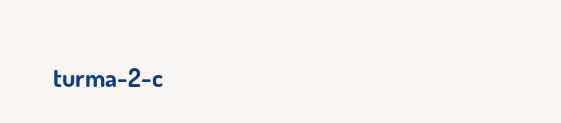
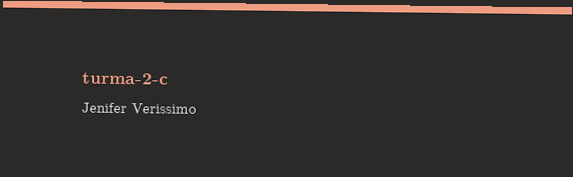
+ Jenifer Verissimo

